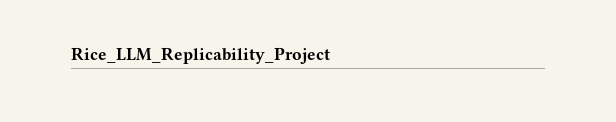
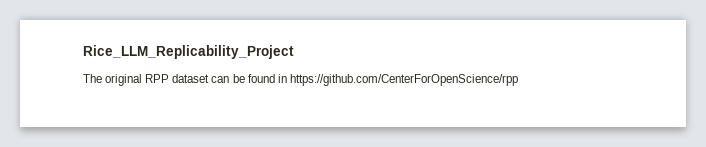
+ The original RPP dataset can be found in https://github.com/CenterForOpenScience/rpp

